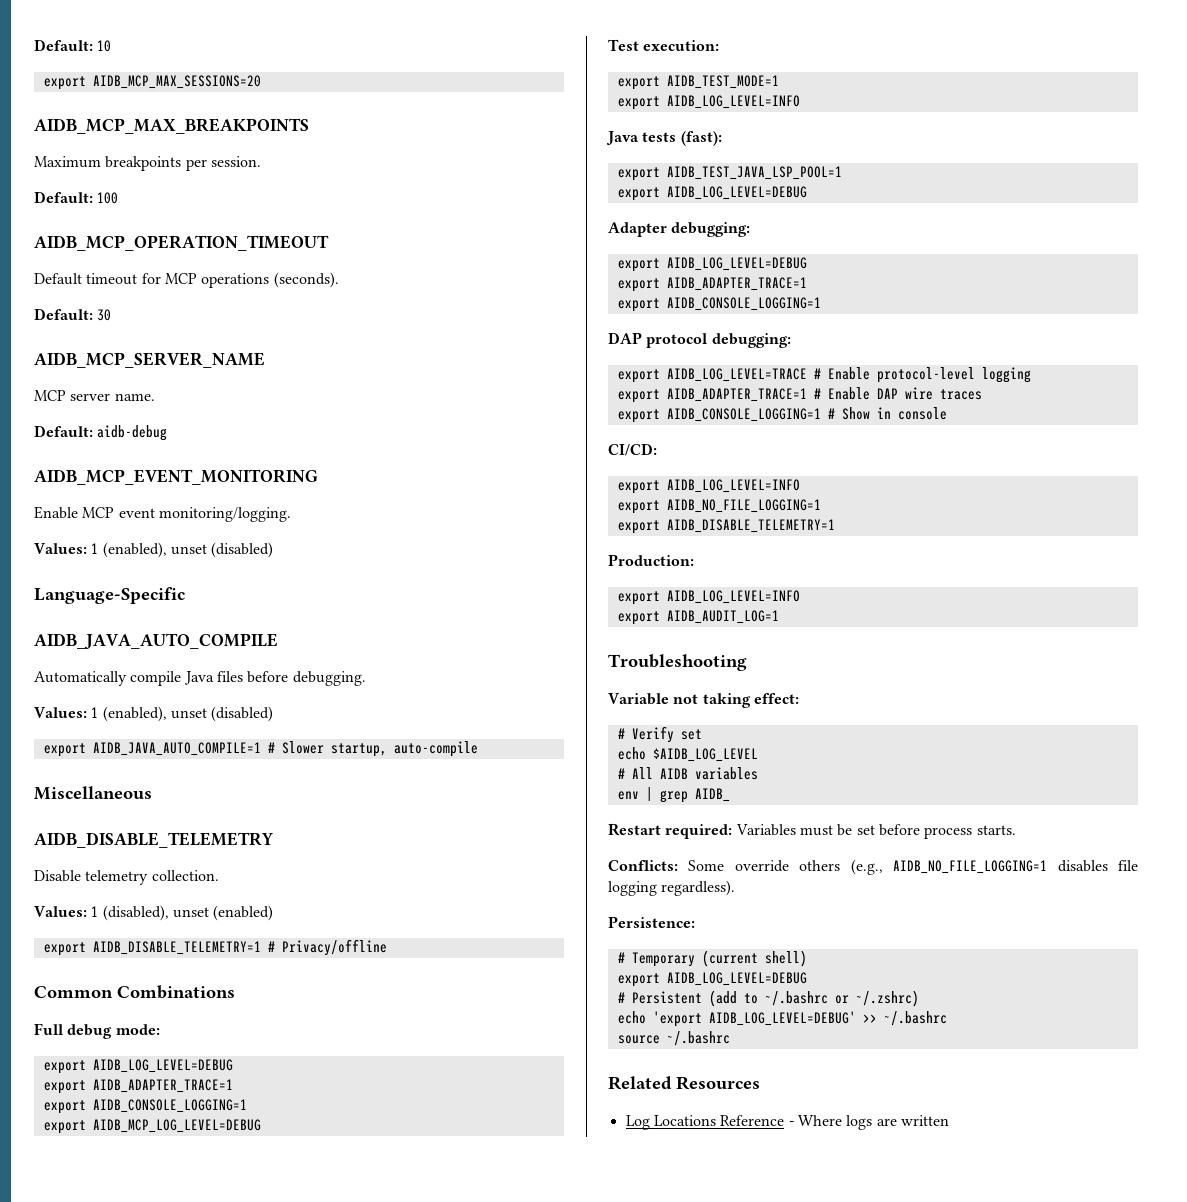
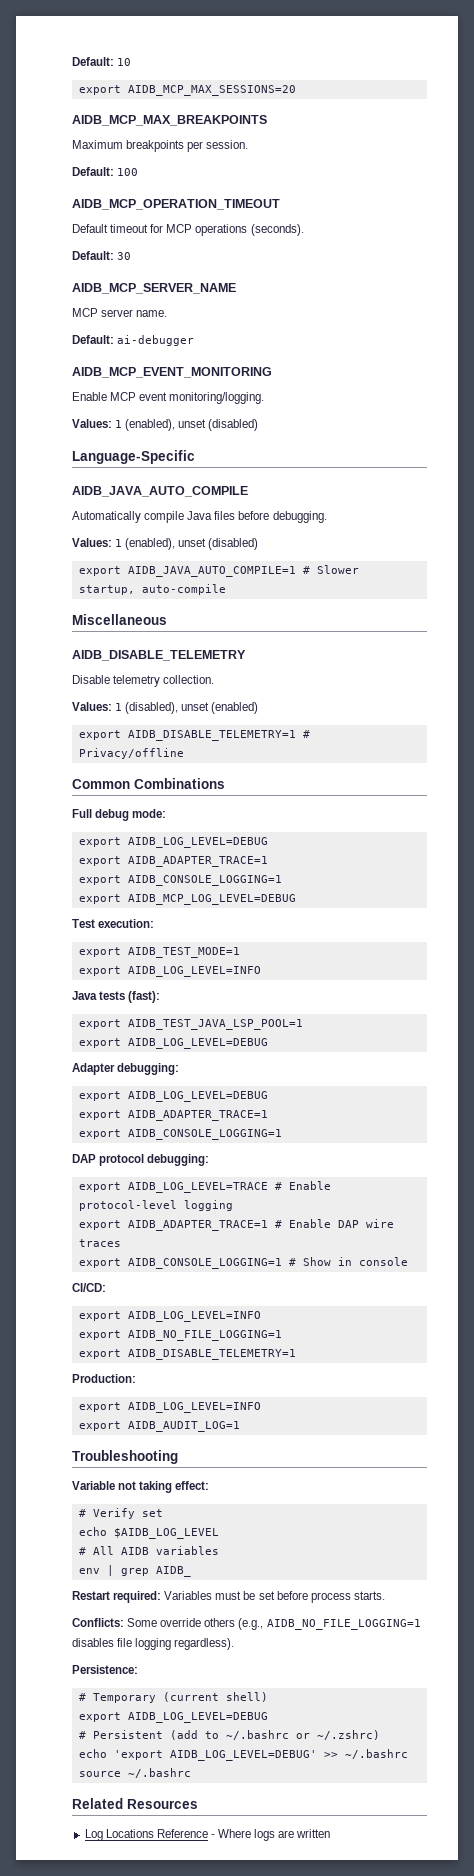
- Default: aidb-debug
+ Default: ai-debugger

